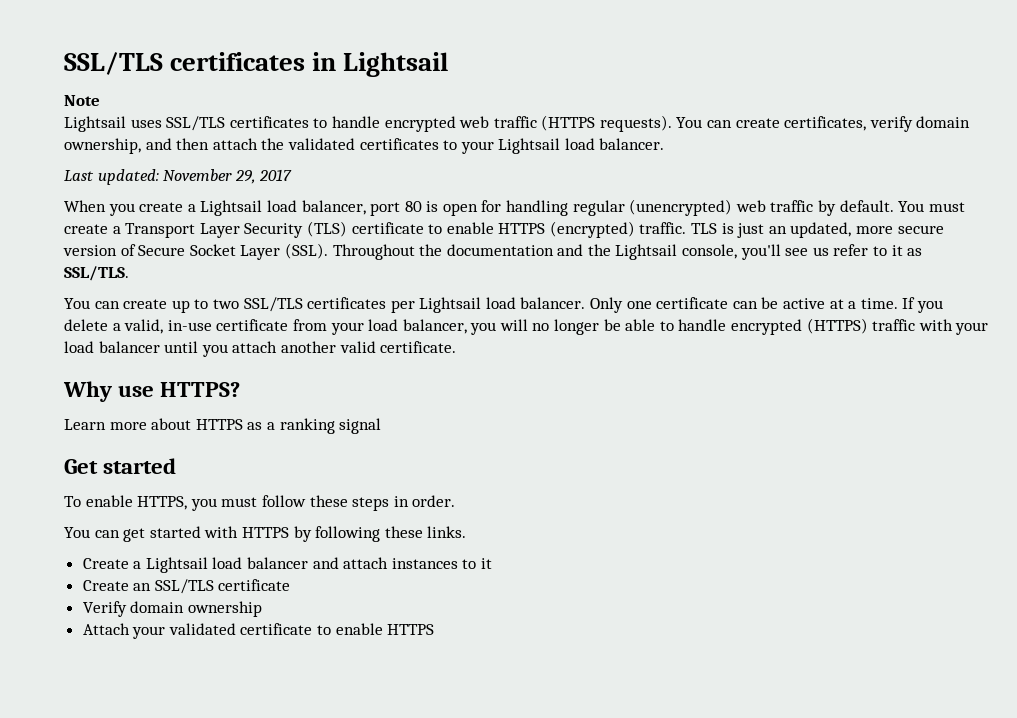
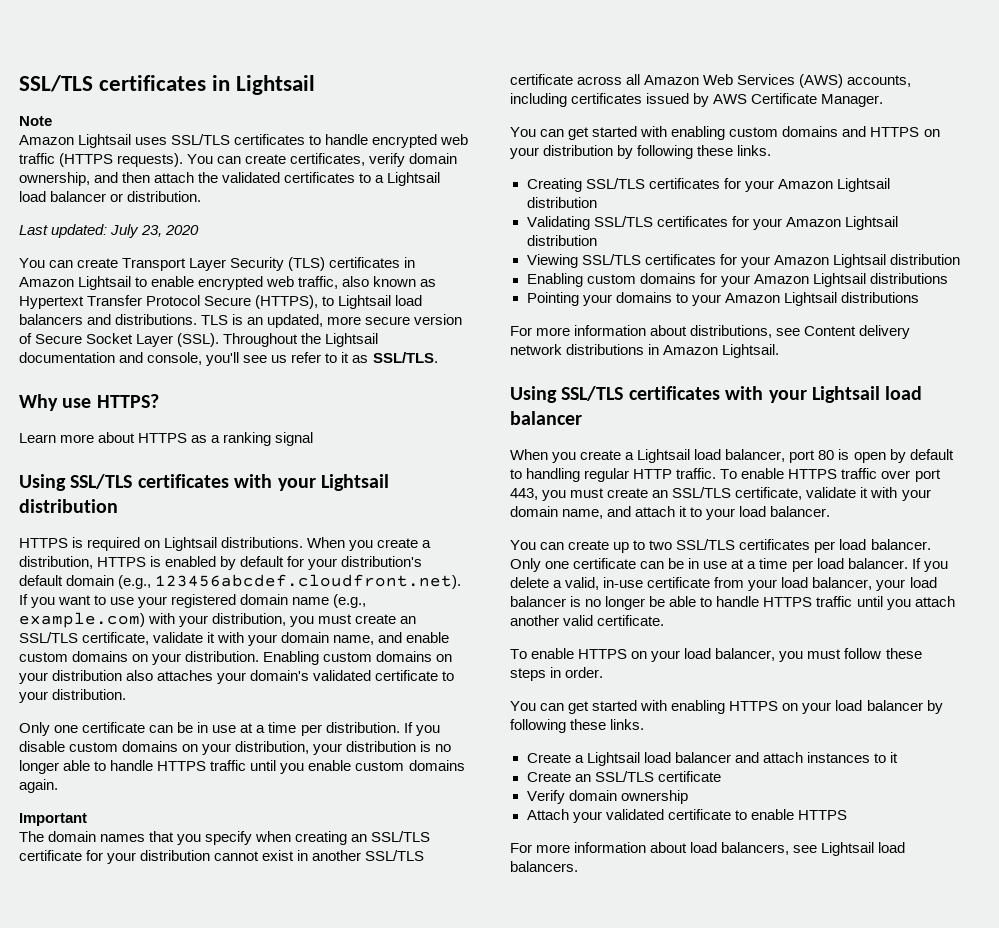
- Lightsail uses SSL/TLS certificates to handle encrypted web traffic (HTTPS requests).
+ Amazon Lightsail uses SSL/TLS certificates to handle encrypted web traffic (HTTPS requests).
- You can create certificates, verify domain ownership, and then attach the validated certificates to your Lightsail load balancer.
+ You can create certificates, verify domain ownership, and then attach the validated certificates to a Lightsail load balancer or distribution.
- Last updated: November 29, 2017
- When you create a Lightsail load balancer, port 80 is open for handling regular (unencrypted) web traffic by default. You must create a Transport Layer Security (TLS) certificate to enable HTTPS (encrypted) traffic.
+ Last updated: July 23, 2020
+ You can create Transport Layer Security (TLS) certificates in Amazon Lightsail to enable encrypted web traffic, also known as Hypertext Transfer Protocol Secure (HTTPS), to Lightsail load balancers and distributions.
- TLS is just an updated, more secure version of Secure Socket Layer (SSL).
+ TLS is an updated, more secure version of Secure Socket Layer (SSL).
- Throughout the documentation and the Lightsail console, you'll see us refer to it as SSL/TLS.
+ Throughout the Lightsail documentation and console, you'll see us refer to it as SSL/TLS.
- You can create up to two SSL/TLS certificates per Lightsail load balancer. Only one certificate can be active at a time. If you delete a valid, in-use certificate from your load balancer, you will no longer be able to handle encrypted (HTTPS) traffic with your load balancer until you attach another valid certificate.
- Get started
- To enable HTTPS, you must follow these steps in order.
+ Using SSL/TLS certificates with your Lightsail distribution
+ HTTPS is required on Lightsail distributions. When you create a distribution, HTTPS is enabled by default for your distribution's default domain (e.g., 123456abcdef.cloudfront.net). If you want to use your registered domain name (e.g., example.com) with your distribution, you must create an SSL/TLS certificate, validate it with your domain name, and enable custom domains on your distribution. Enabling custom domains on your distribution also attaches your domain's validated certificate to your distribution.
+ Only one certificate can be in use at a time per distribution. If you disable custom domains on your distribution, your distribution is no longer able to handle HTTPS traffic until you enable custom domains again.
+ Important
+ The domain names that you specify when creating an SSL/TLS certificate for your distribution cannot exist in another SSL/TLS certificate across all Amazon Web Services (AWS) accounts, including certificates issued by AWS Certificate Manager.
+ You can get started with enabling custom domains and HTTPS on your distribution by following these links.
+ Creating SSL/TLS certificates for your Amazon Lightsail distribution
+ Validating SSL/TLS certificates for your Amazon Lightsail distribution
+ Viewing SSL/TLS certificates for your Amazon Lightsail distribution
+ Enabling custom domains for your Amazon Lightsail distributions
+ Pointing your domains to your Amazon Lightsail distributions
+ For more information about distributions, see Content delivery network distributions in Amazon Lightsail.
+ Using SSL/TLS certificates with your Lightsail load balancer
+ When you create a Lightsail load balancer, port 80 is open by default to handling regular HTTP traffic. To enable HTTPS traffic over port 443, you must create an SSL/TLS certificate, validate it with your domain name, and attach it to your load balancer.
+ You can create up to two SSL/TLS certificates per load balancer. Only one certificate can be in use at a time per load balancer. If you delete a valid, in-use certificate from your load balancer, your load balancer is no longer be able to handle HTTPS traffic until you attach another valid certificate.
+ To enable HTTPS on your load balancer, you must follow these steps in order.
- You can get started with HTTPS by following these links.
+ You can get started with enabling HTTPS on your load balancer by following these links.
+ For more information about load balancers, see Lightsail load balancers.

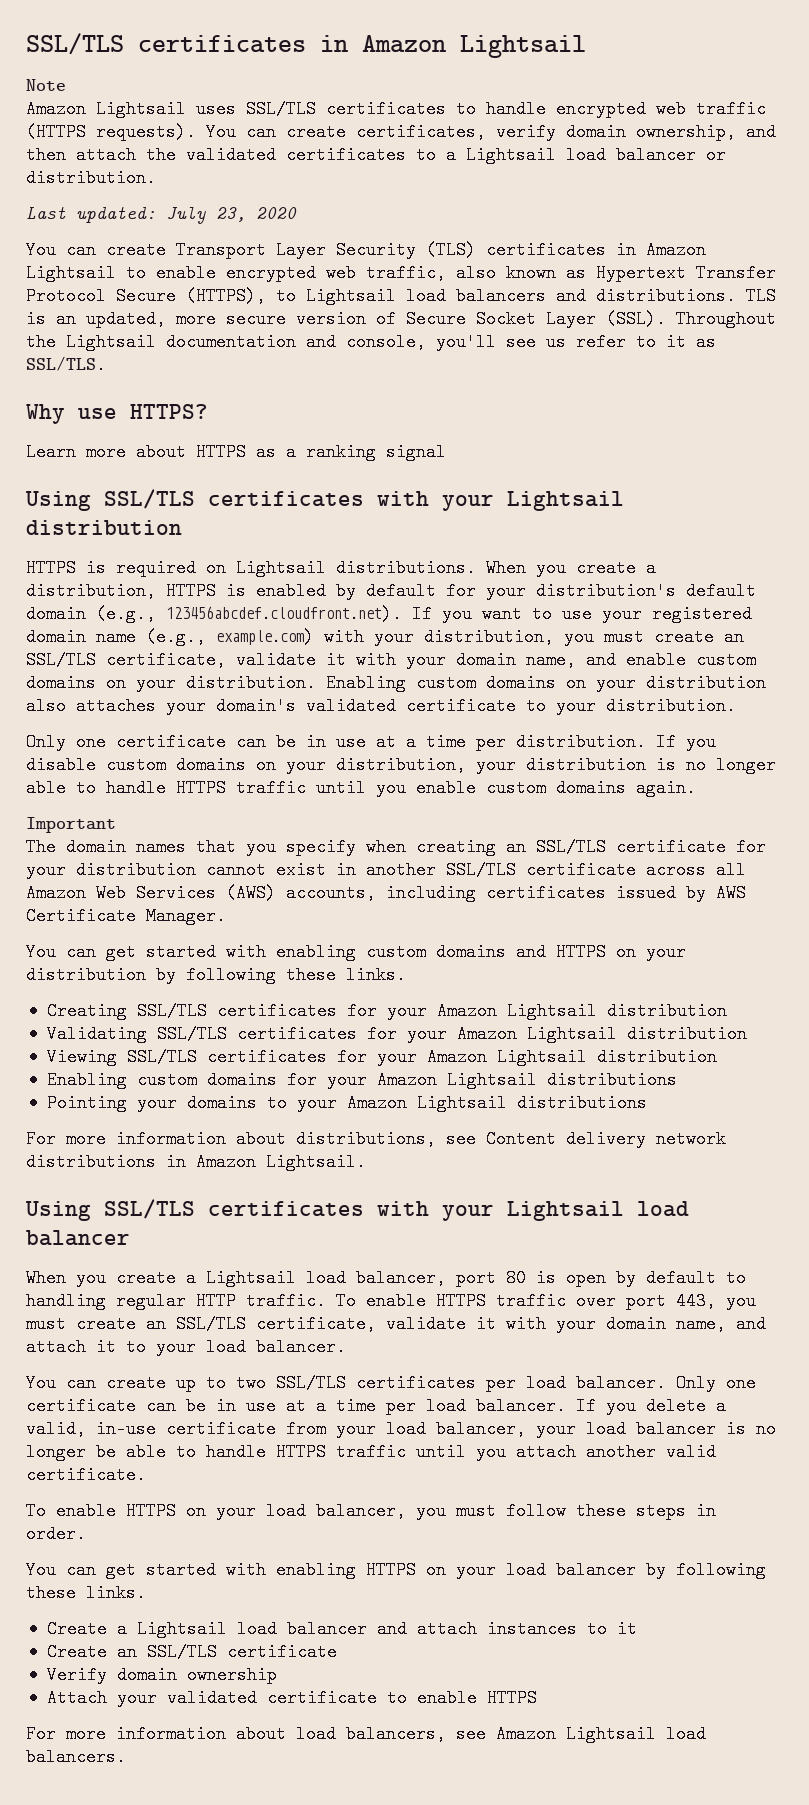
- SSL/TLS certificates in Lightsail
+ SSL/TLS certificates in Amazon Lightsail
- For more information about load balancers, see Lightsail load balancers.
+ For more information about load balancers, see Amazon Lightsail load balancers.

